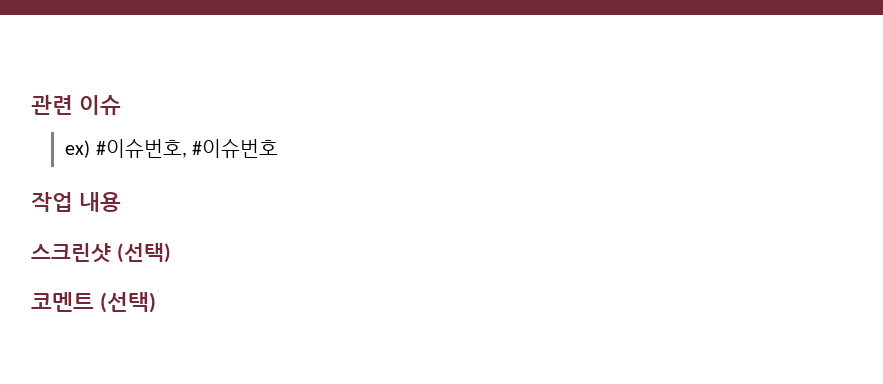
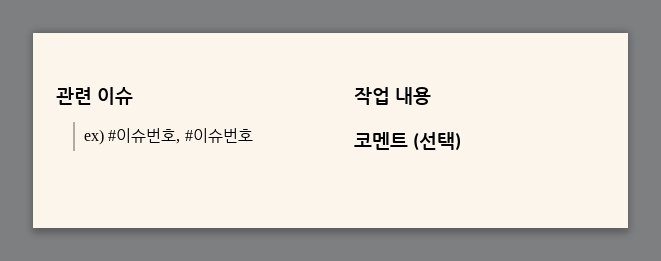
- 스크린샷 (선택)

